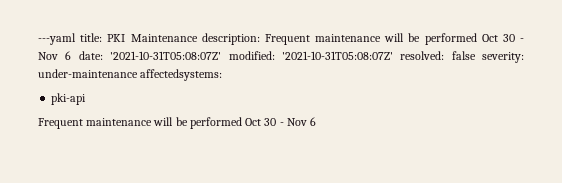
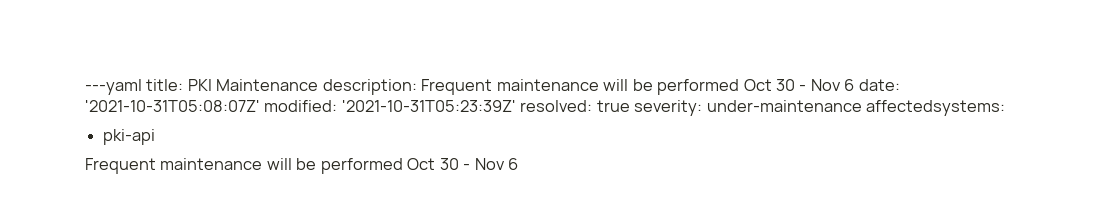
- ---yaml title: PKI Maintenance description: Frequent maintenance will be performed Oct 30 - Nov 6 date: '2021-10-31T05:08:07Z' modified: '2021-10-31T05:08:07Z' resolved: false severity: under-maintenance affectedsystems:
+ ---yaml title: PKI Maintenance description: Frequent maintenance will be performed Oct 30 - Nov 6 date: '2021-10-31T05:08:07Z' modified: '2021-10-31T05:23:39Z' resolved: true severity: under-maintenance affectedsystems:

